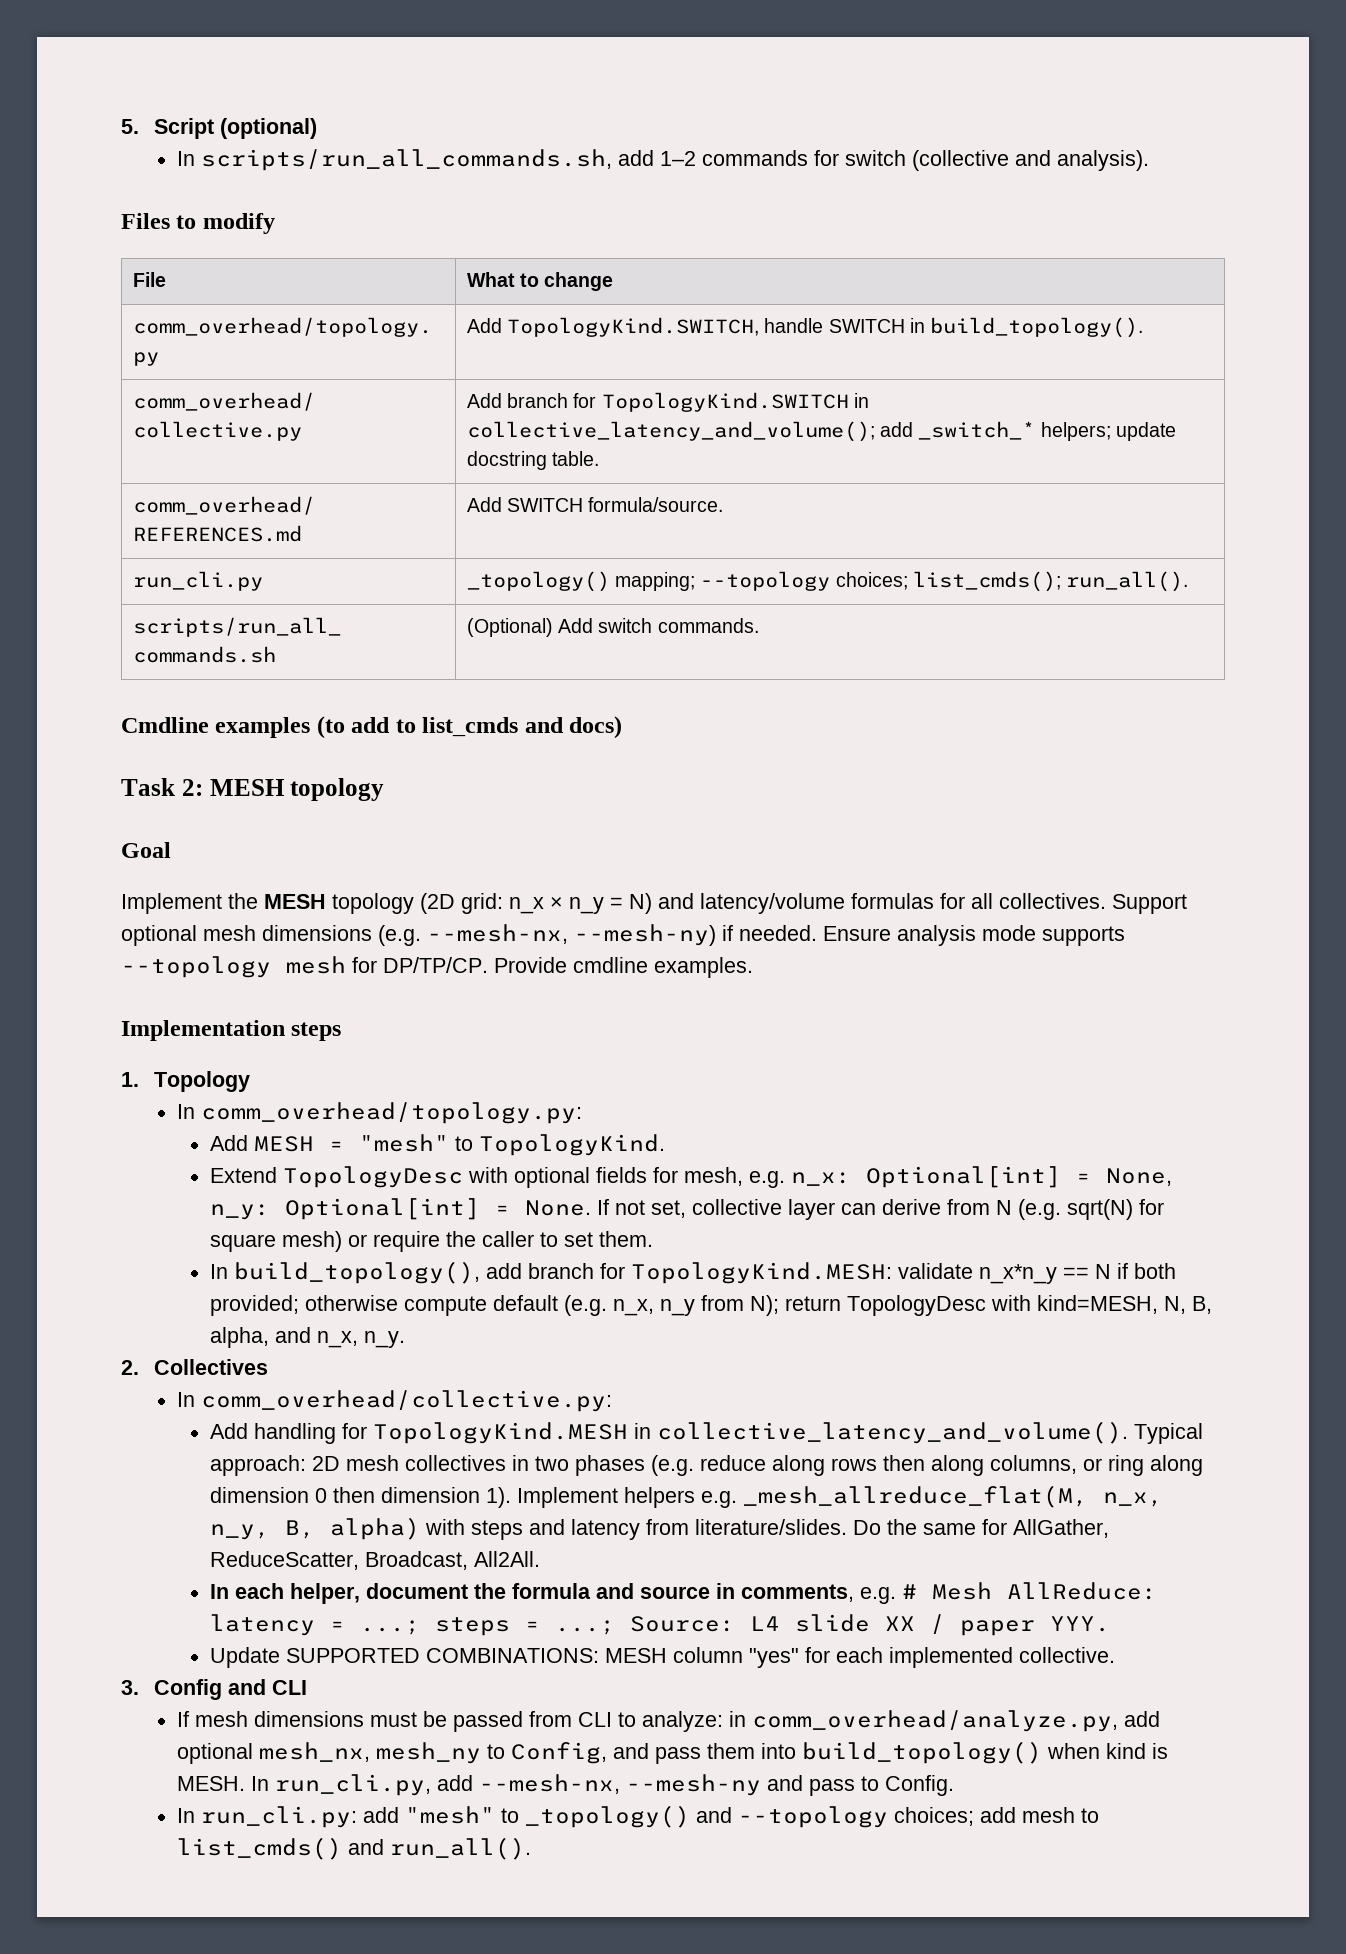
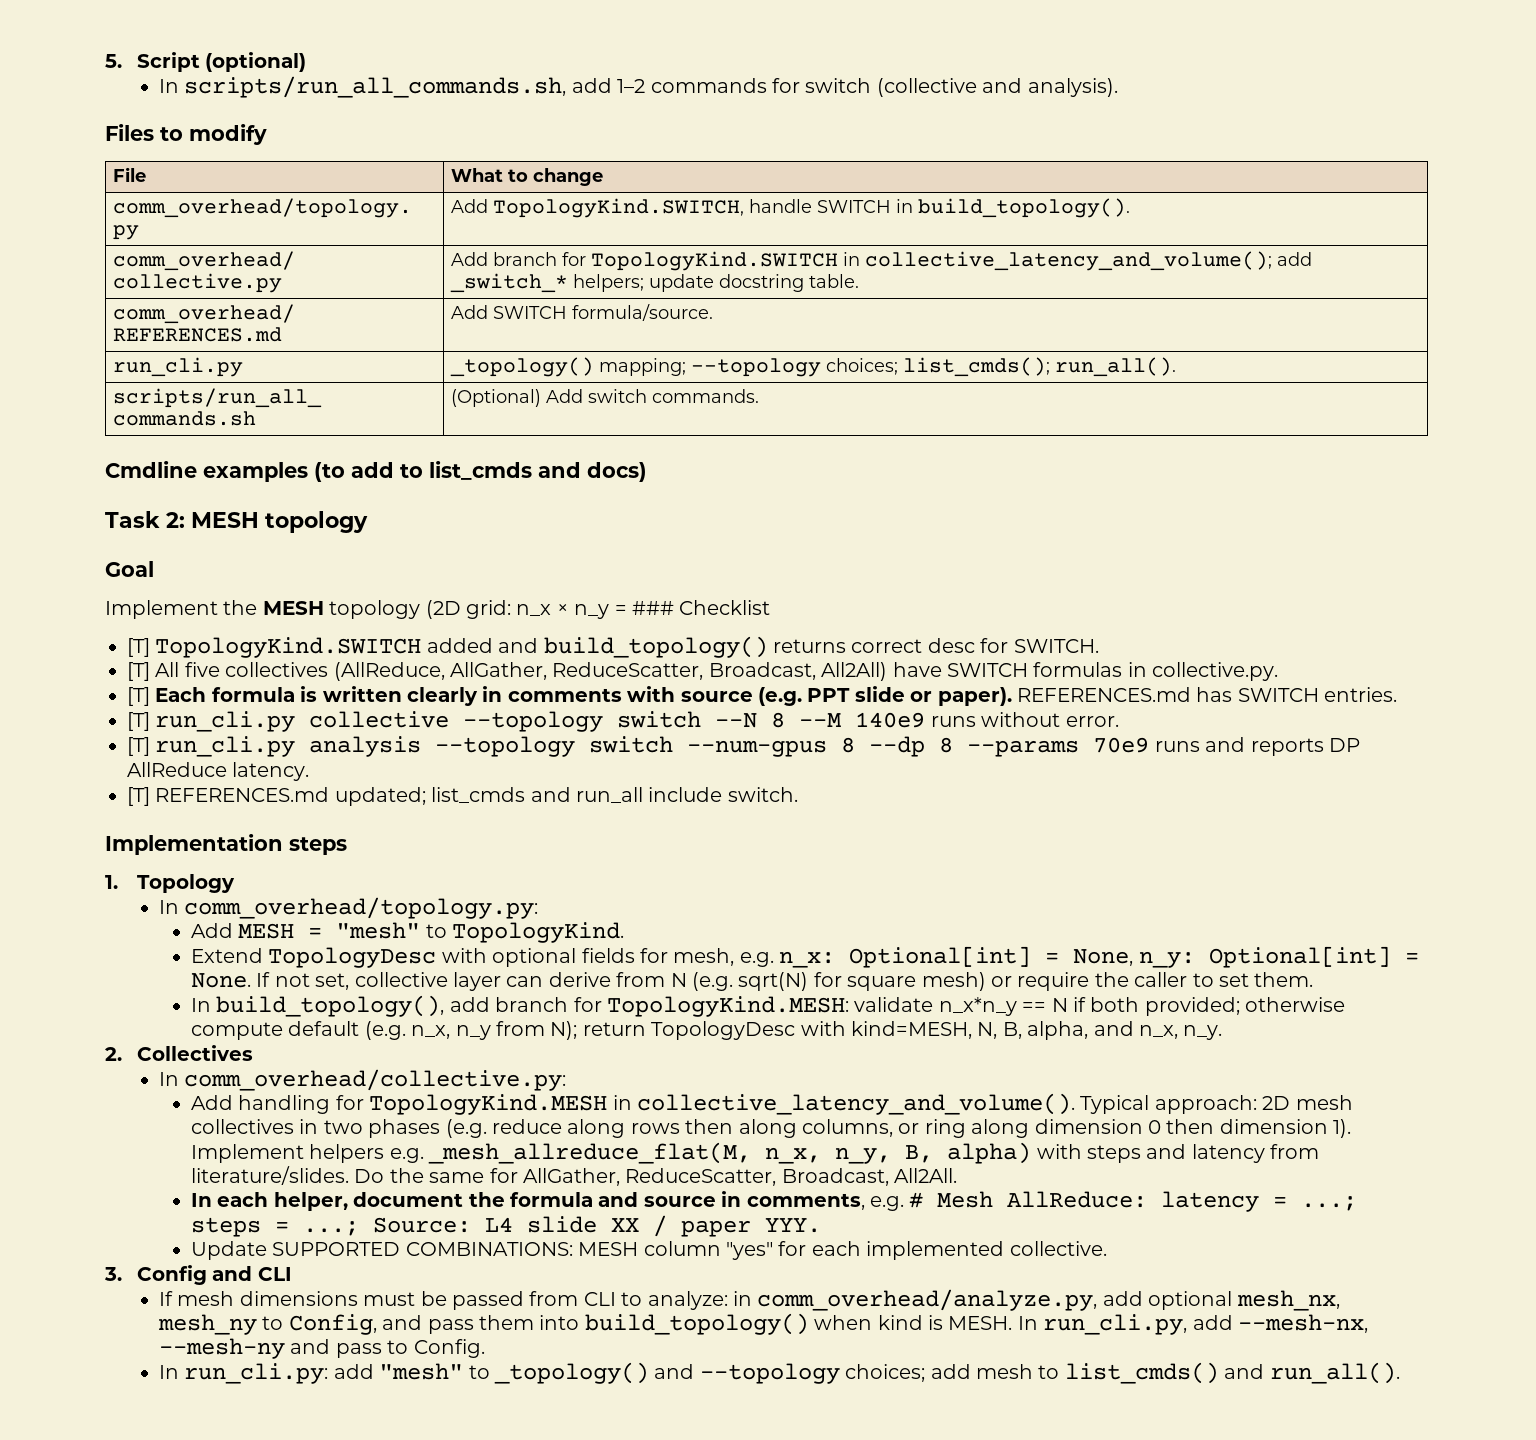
- Implement the MESH topology (2D grid: n_x × n_y = N) and latency/volume formulas for all collectives. Support optional mesh dimensions (e.g. --mesh-nx, --mesh-ny) if needed. Ensure analysis mode supports --topology mesh for DP/TP/CP. Provide cmdline examples.
+ Implement the MESH topology (2D grid: n_x × n_y = ### Checklist
+ [T] TopologyKind.SWITCH added and build_topology() returns correct desc for SWITCH.
+ [T] All five collectives (AllReduce, AllGather, ReduceScatter, Broadcast, All2All) have SWITCH formulas in collective.py.
+ [T] Each formula is written clearly in comments with source (e.g. PPT slide or paper). REFERENCES.md has SWITCH entries.
+ [T] run_cli.py collective --topology switch --N 8 --M 140e9 runs without error.
+ [T] run_cli.py analysis --topology switch --num-gpus 8 --dp 8 --params 70e9 runs and reports DP AllReduce latency.
+ [T] REFERENCES.md updated; list_cmds and run_all include switch.

